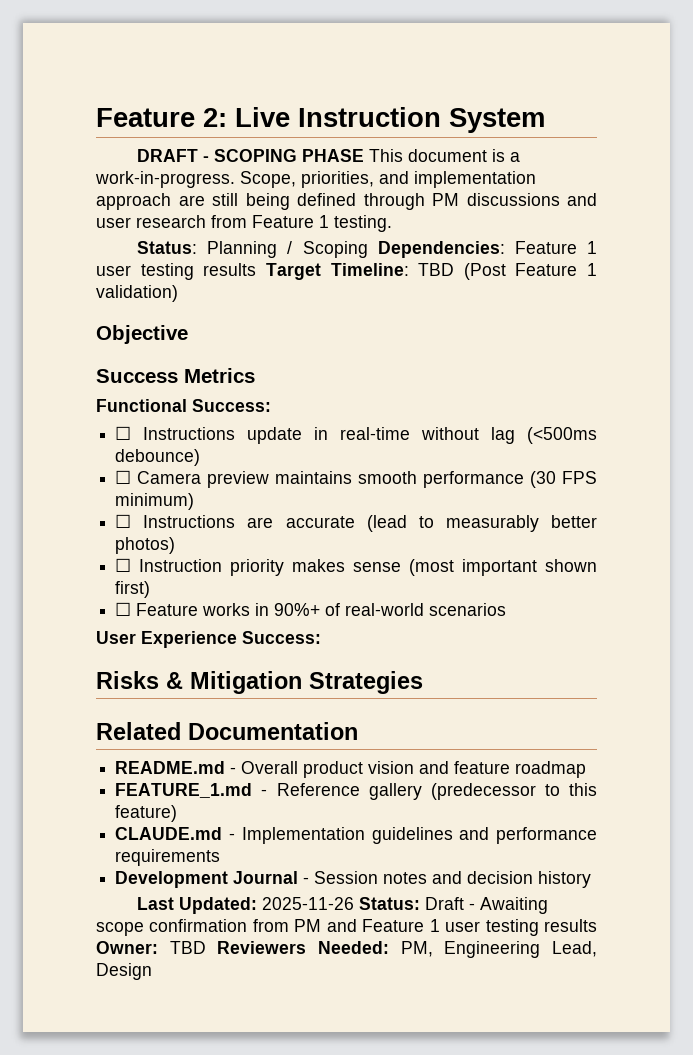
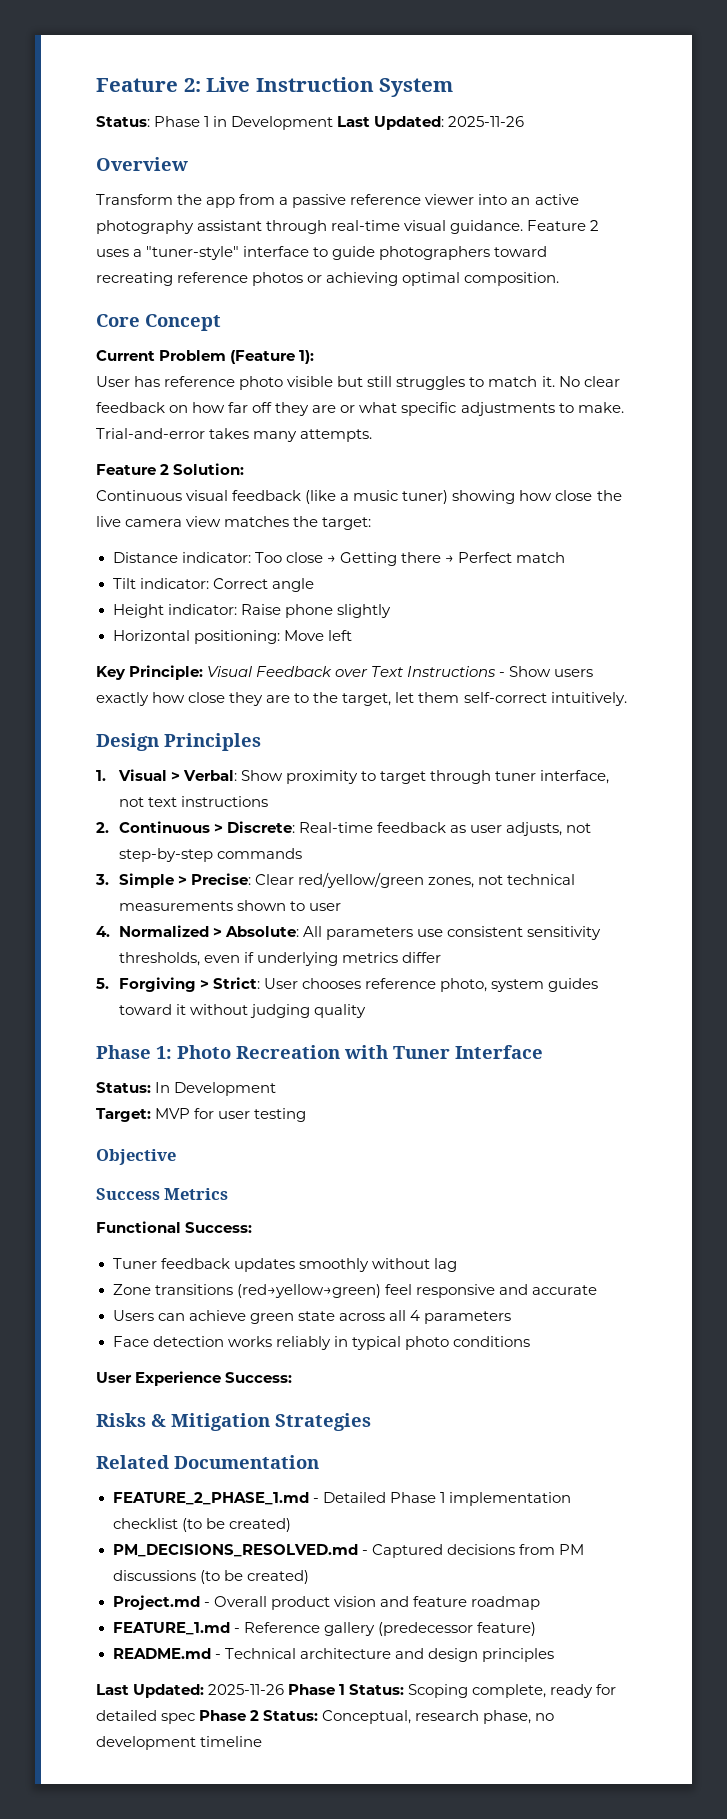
- DRAFT - SCOPING PHASE This document is a work-in-progress. Scope, priorities, and implementation approach are still being defined through PM discussions and user research from Feature 1 testing.
- Status: Planning / Scoping Dependencies: Feature 1 user testing results Target Timeline: TBD (Post Feature 1 validation)
+ Status: Phase 1 in Development Last Updated: 2025-11-26
+ Overview
+ Transform the app from a passive reference viewer into an active photography assistant through real-time visual guidance. Feature 2 uses a "tuner-style" interface to guide photographers toward recreating reference photos or achieving optimal composition.
+ Core Concept
+ Current Problem (Feature 1):
+ User has reference photo visible but still struggles to match it. No clear feedback on how far off they are or what specific adjustments to make. Trial-and-error takes many attempts.
+ Feature 2 Solution:
+ Continuous visual feedback (like a music tuner) showing how close the live camera view matches the target:
+ Distance indicator: Too close → Getting there → Perfect match
+ Tilt indicator: Correct angle
+ Height indicator: Raise phone slightly
+ Horizontal positioning: Move left
+ Key Principle: Visual Feedback over Text Instructions - Show users exactly how close they are to the target, let them self-correct intuitively.
+ Design Principles
+ 1. Visual > Verbal: Show proximity to target through tuner interface, not text instructions
+ 2. Continuous > Discrete: Real-time feedback as user adjusts, not step-by-step commands
+ 3. Simple > Precise: Clear red/yellow/green zones, not technical measurements shown to user
+ 4. Normalized > Absolute: All parameters use consistent sensitivity thresholds, even if underlying metrics differ
+ 5. Forgiving > Strict: User chooses reference photo, system guides toward it without judging quality
+ Phase 1: Photo Recreation with Tuner Interface
+ Status: In Development
+ Target: MVP for user testing
- ☐ Instructions update in real-time without lag (<500ms debounce)
- ☐ Camera preview maintains smooth performance (30 FPS minimum)
- ☐ Instructions are accurate (lead to measurably better photos)
- ☐ Instruction priority makes sense (most important shown first)
- ☐ Feature works in 90%+ of real-world scenarios
+ Tuner feedback updates smoothly without lag
+ Zone transitions (red→yellow→green) feel responsive and accurate
+ Users can achieve green state across all 4 parameters
+ Face detection works reliably in typical photo conditions
- README.md - Overall product vision and feature roadmap
+ FEATURE_2_PHASE_1.md - Detailed Phase 1 implementation checklist (to be created)
+ PM_DECISIONS_RESOLVED.md - Captured decisions from PM discussions (to be created)
+ Project.md - Overall product vision and feature roadmap
- FEATURE_1.md - Reference gallery (predecessor to this feature)
+ FEATURE_1.md - Reference gallery (predecessor feature)
- CLAUDE.md - Implementation guidelines and performance requirements
- Development Journal - Session notes and decision history
- Last Updated: 2025-11-26 Status: Draft - Awaiting scope confirmation from PM and Feature 1 user testing results Owner: TBD Reviewers Needed: PM, Engineering Lead, Design
+ README.md - Technical architecture and design principles
+ Last Updated: 2025-11-26 Phase 1 Status: Scoping complete, ready for detailed spec Phase 2 Status: Conceptual, research phase, no development timeline

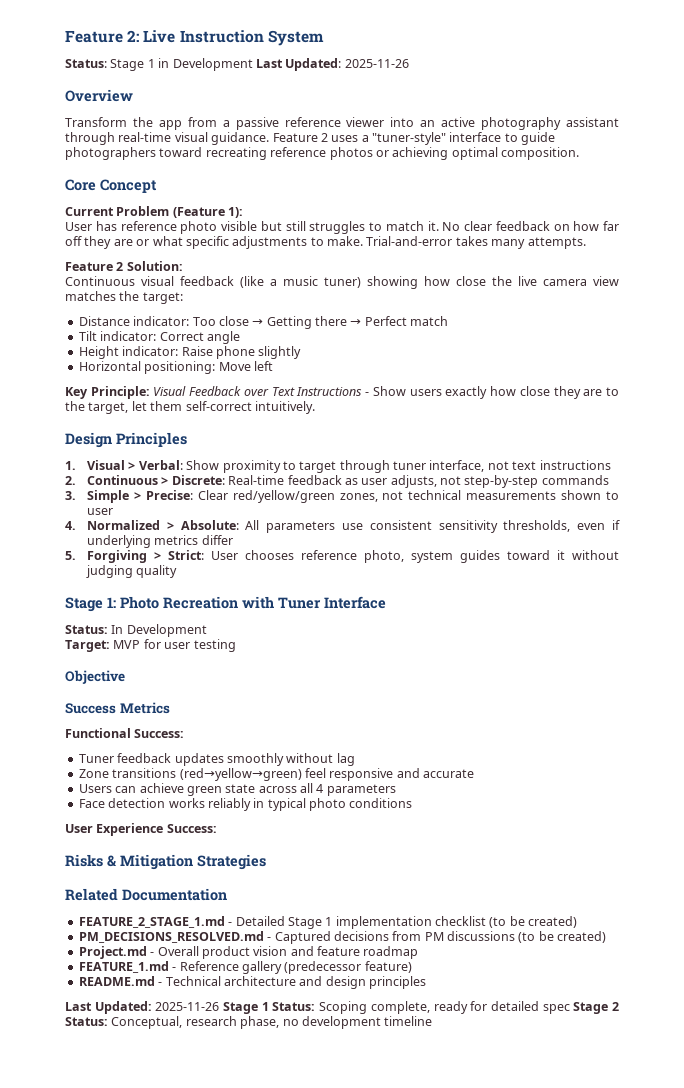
- Status: Phase 1 in Development Last Updated: 2025-11-26
+ Status: Stage 1 in Development Last Updated: 2025-11-26
- Phase 1: Photo Recreation with Tuner Interface
+ Stage 1: Photo Recreation with Tuner Interface
- FEATURE_2_PHASE_1.md - Detailed Phase 1 implementation checklist (to be created)
+ FEATURE_2_STAGE_1.md - Detailed Stage 1 implementation checklist (to be created)
- Last Updated: 2025-11-26 Phase 1 Status: Scoping complete, ready for detailed spec Phase 2 Status: Conceptual, research phase, no development timeline
+ Last Updated: 2025-11-26 Stage 1 Status: Scoping complete, ready for detailed spec Stage 2 Status: Conceptual, research phase, no development timeline

